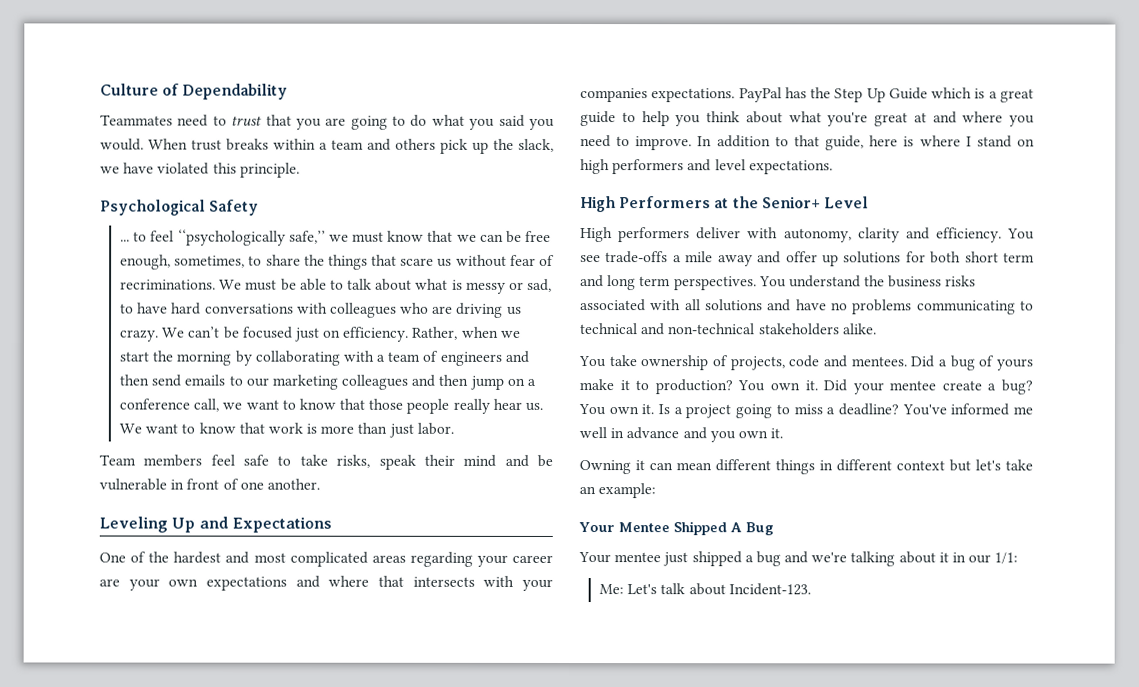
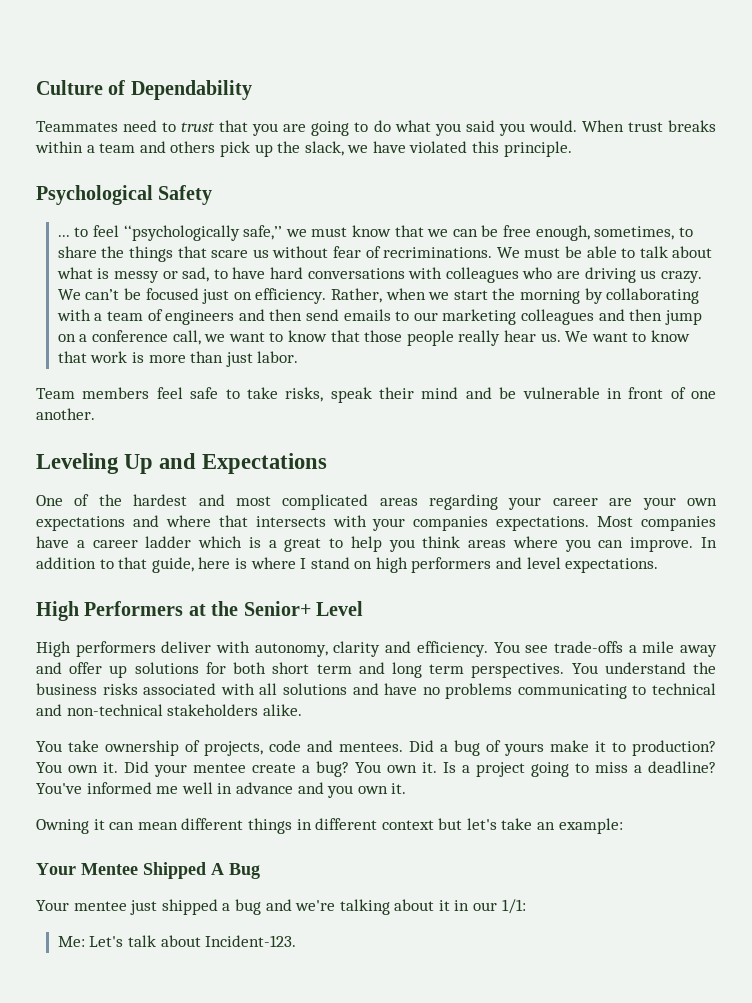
- PayPal has the Step Up Guide which is a great guide to help you think about what you're great at and where you need to improve.
+ Most companies have a career ladder which is a great to help you think areas where you can improve.

